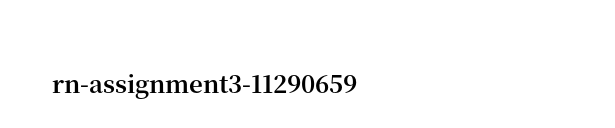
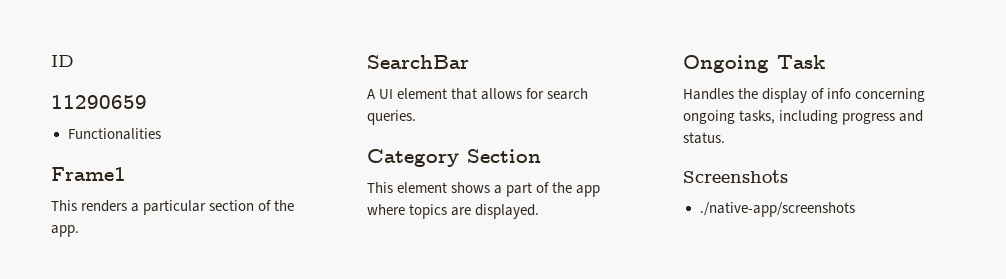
- rn-assignment3-11290659
+ ID
+ 11290659
+ Functionalities
+ Frame1
+ This renders a particular section of the app.
+ SearchBar
+ A UI element that allows for search queries.
+ Category Section
+ This element shows a part of the app where topics are displayed.
+ Ongoing Task
+ Handles the display of info concerning ongoing tasks, including progress and status.
+ Screenshots
+ ./native-app/screenshots

